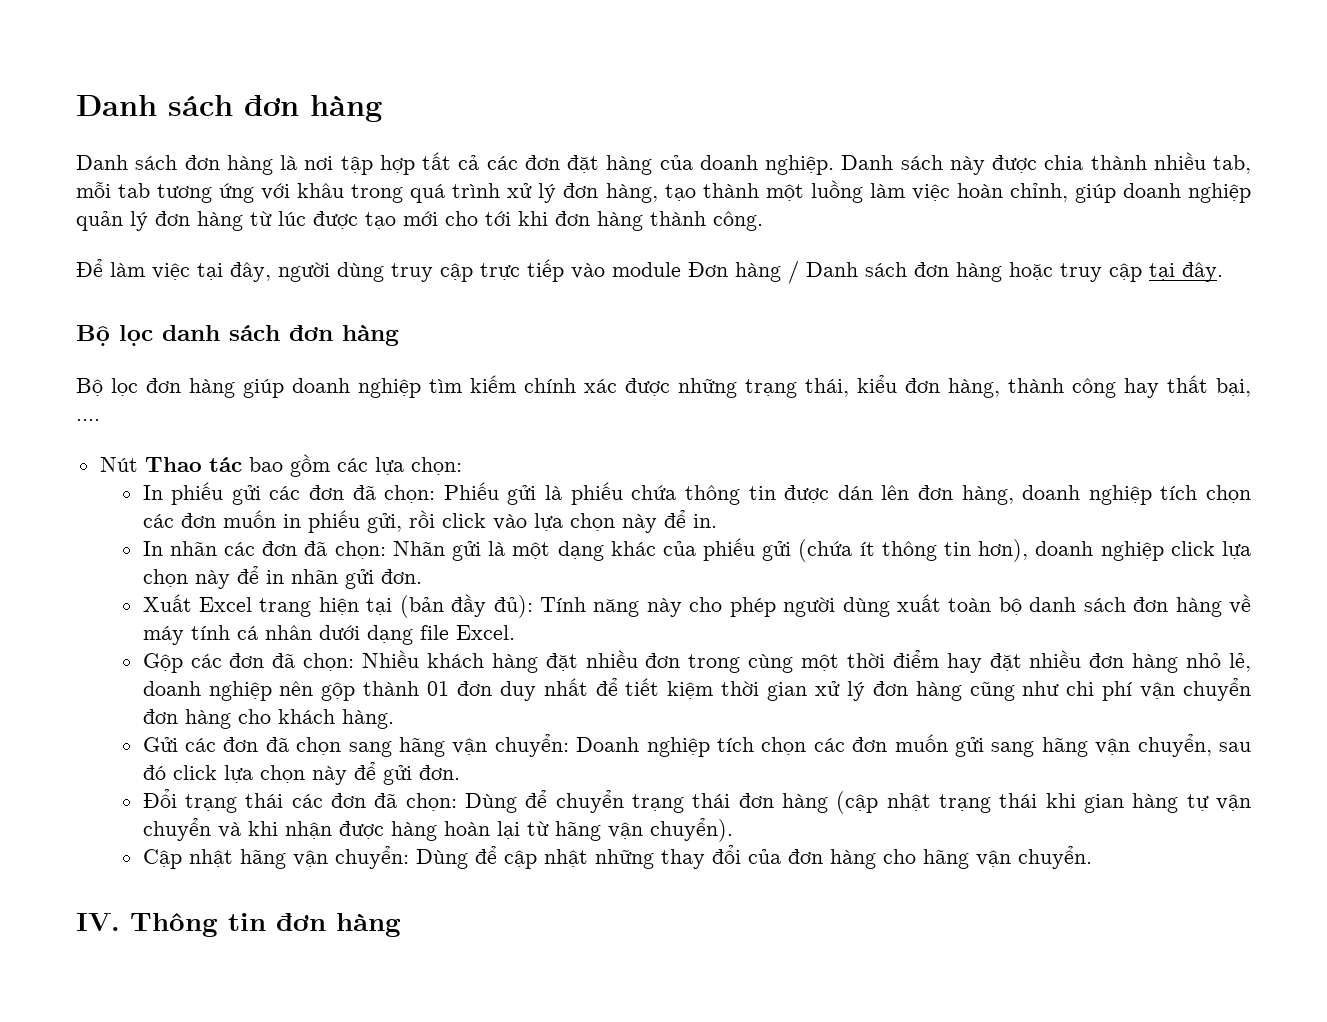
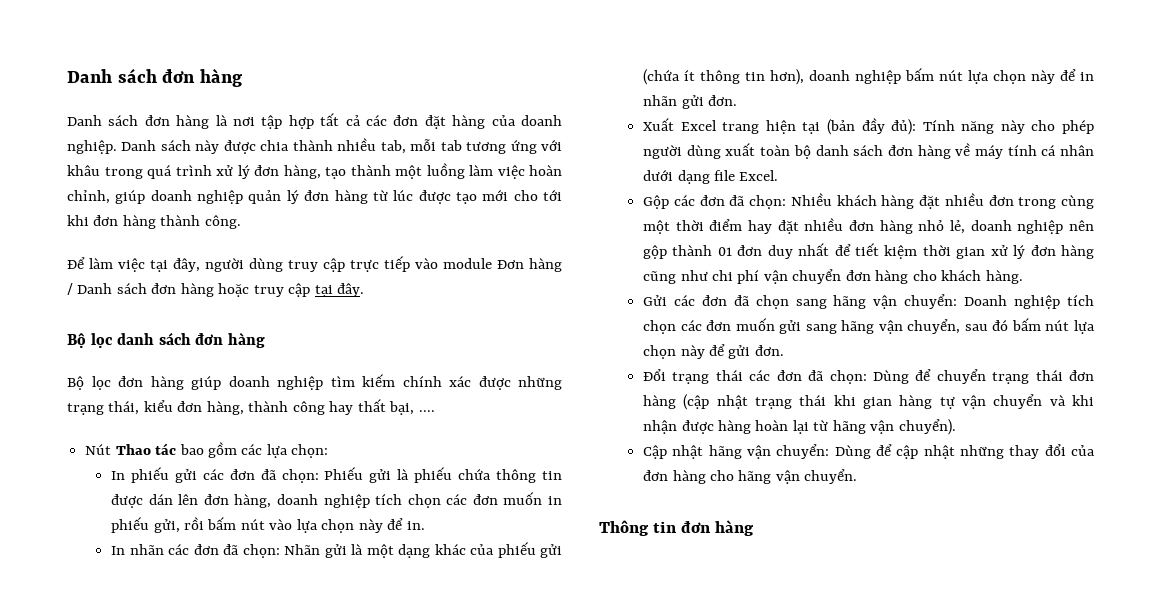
- In phiếu gửi các đơn đã chọn: Phiếu gửi là phiếu chứa thông tin được dán lên đơn hàng, doanh nghiệp tích chọn các đơn muốn in phiếu gửi, rồi click vào lựa chọn này để in.
+ In phiếu gửi các đơn đã chọn: Phiếu gửi là phiếu chứa thông tin được dán lên đơn hàng, doanh nghiệp tích chọn các đơn muốn in phiếu gửi, rồi bấm nút vào lựa chọn này để in.
- In nhãn các đơn đã chọn: Nhãn gửi là một dạng khác của phiếu gửi (chứa ít thông tin hơn), doanh nghiệp click lựa chọn này để in nhãn gửi đơn.
+ In nhãn các đơn đã chọn: Nhãn gửi là một dạng khác của phiếu gửi (chứa ít thông tin hơn), doanh nghiệp bấm nút lựa chọn này để in nhãn gửi đơn.
- Gửi các đơn đã chọn sang hãng vận chuyển: Doanh nghiệp tích chọn các đơn muốn gửi sang hãng vận chuyển, sau đó click lựa chọn này để gửi đơn.
+ Gửi các đơn đã chọn sang hãng vận chuyển: Doanh nghiệp tích chọn các đơn muốn gửi sang hãng vận chuyển, sau đó bấm nút lựa chọn này để gửi đơn.
- IV. Thông tin đơn hàng
+ Thông tin đơn hàng

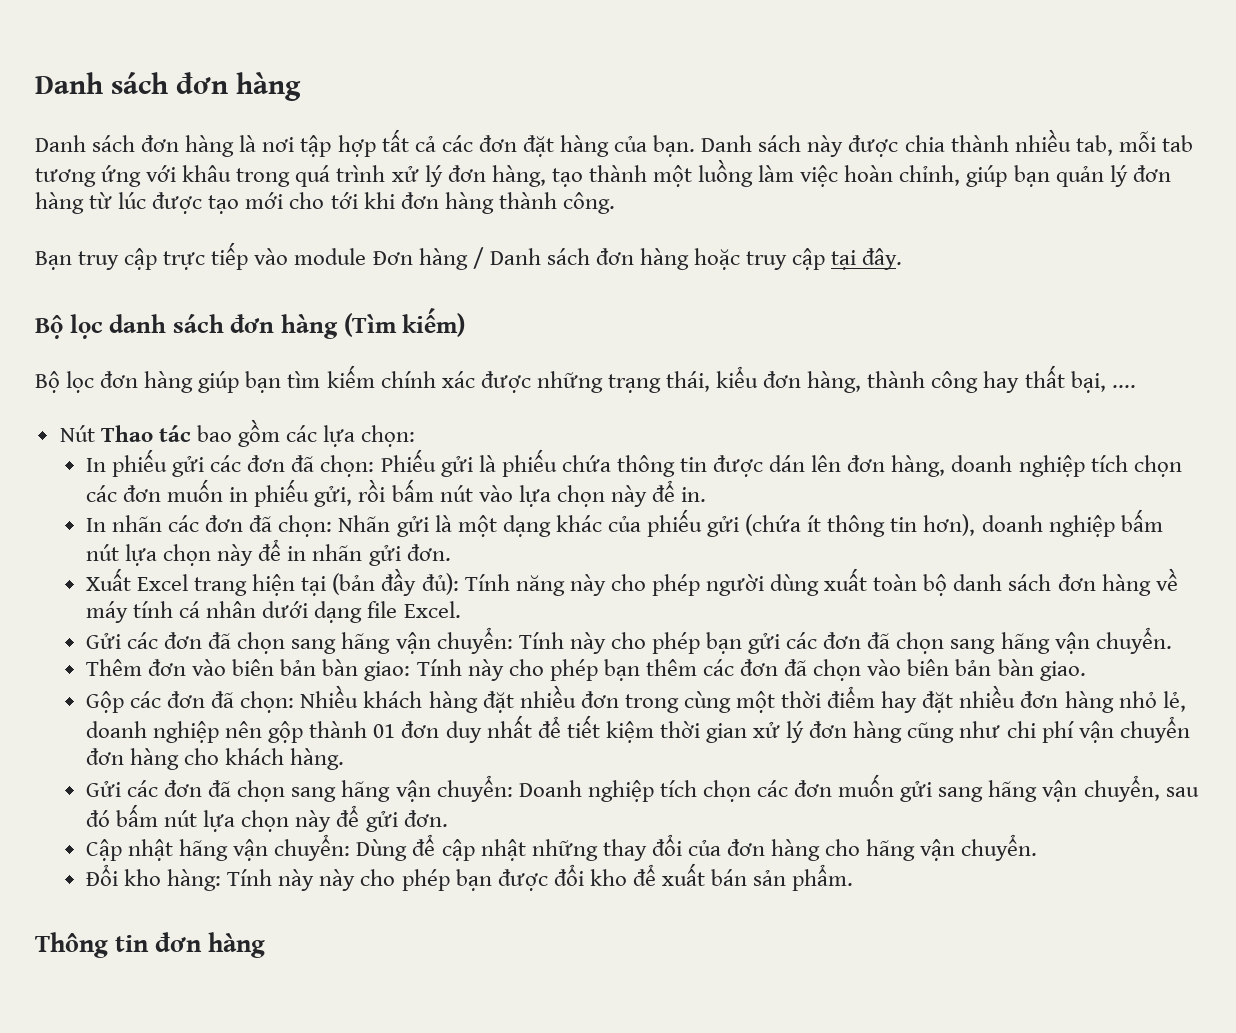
- Danh sách đơn hàng là nơi tập hợp tất cả các đơn đặt hàng của doanh nghiệp.
+ Danh sách đơn hàng là nơi tập hợp tất cả các đơn đặt hàng của bạn.
- Danh sách này được chia thành nhiều tab, mỗi tab tương ứng với khâu trong quá trình xử lý đơn hàng, tạo thành một luồng làm việc hoàn chỉnh, giúp doanh nghiệp quản lý đơn hàng từ lúc được tạo mới cho tới khi đơn hàng thành công.
+ Danh sách này được chia thành nhiều tab, mỗi tab tương ứng với khâu trong quá trình xử lý đơn hàng, tạo thành một luồng làm việc hoàn chỉnh, giúp bạn quản lý đơn hàng từ lúc được tạo mới cho tới khi đơn hàng thành công.
- Để làm việc tại đây, người dùng truy cập trực tiếp vào module Đơn hàng / Danh sách đơn hàng hoặc truy cập tại đây.
+ Bạn truy cập trực tiếp vào module Đơn hàng / Danh sách đơn hàng hoặc truy cập tại đây.
- Bộ lọc danh sách đơn hàng
+ Bộ lọc danh sách đơn hàng (Tìm kiếm)
- Bộ lọc đơn hàng giúp doanh nghiệp tìm kiếm chính xác được những trạng thái, kiểu đơn hàng, thành công hay thất bại, ....
+ Bộ lọc đơn hàng giúp bạn tìm kiếm chính xác được những trạng thái, kiểu đơn hàng, thành công hay thất bại, ....
+ Gửi các đơn đã chọn sang hãng vận chuyển: Tính này cho phép bạn gửi các đơn đã chọn sang hãng vận chuyển.
+ Thêm đơn vào biên bản bàn giao: Tính này cho phép bạn thêm các đơn đã chọn vào biên bản bàn giao.
- Đổi trạng thái các đơn đã chọn: Dùng để chuyển trạng thái đơn hàng (cập nhật trạng thái khi gian hàng tự vận chuyển và khi nhận được hàng hoàn lại từ hãng vận chuyển).
+ Đổi kho hàng: Tính này này cho phép bạn được đổi kho để xuất bán sản phẩm.

